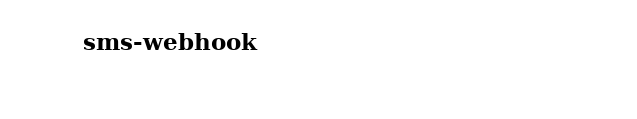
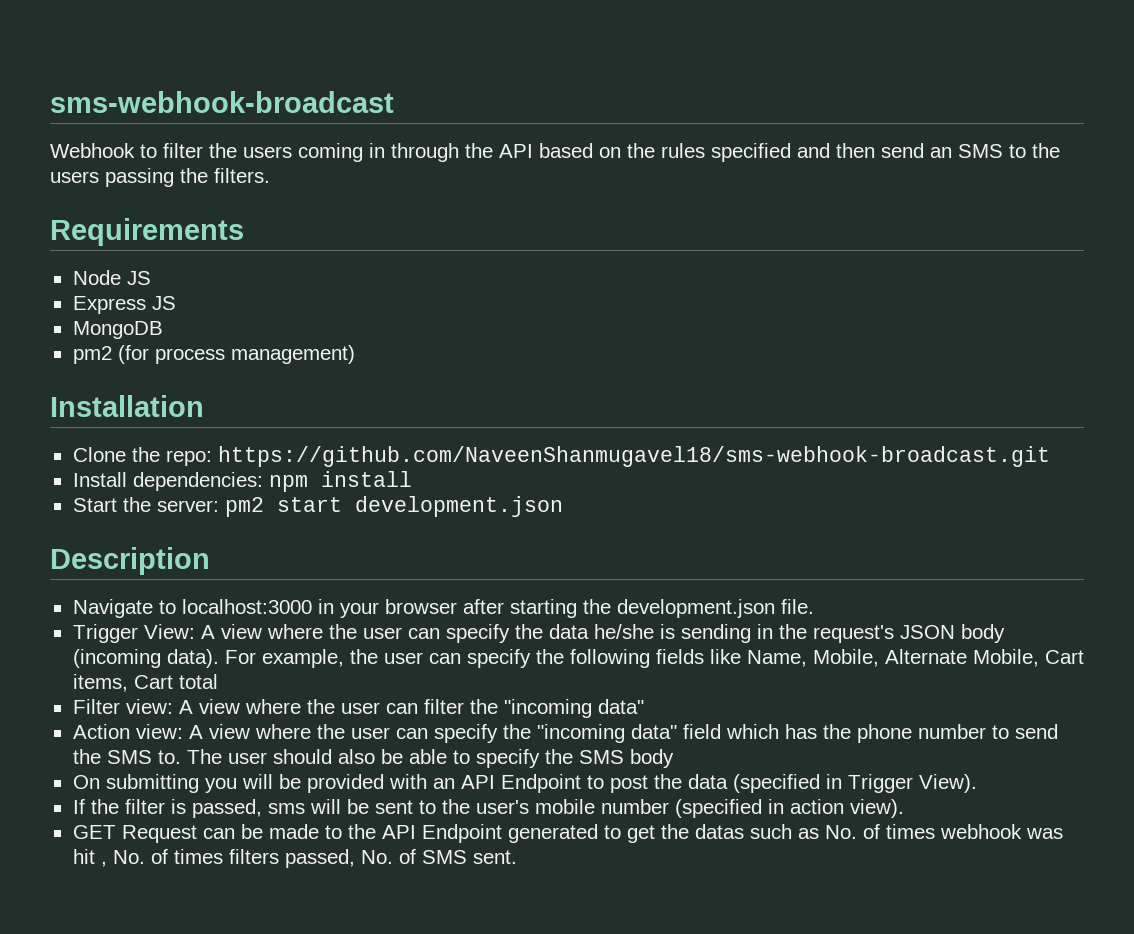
- sms-webhook
+ sms-webhook-broadcast
+ Webhook to filter the users coming in through the API based on the rules specified and then send an SMS to the users passing the filters.
+ Requirements
+ Node JS
+ Express JS
+ MongoDB
+ pm2 (for process management)
+ Installation
+ Clone the repo: https://github.com/NaveenShanmugavel18/sms-webhook-broadcast.git
+ Install dependencies: npm install
+ Start the server: pm2 start development.json
+ Description
+ Navigate to localhost:3000 in your browser after starting the development.json file.
+ Trigger View: A view where the user can specify the data he/she is sending in the request's JSON body (incoming data). For example, the user can specify the following fields like Name, Mobile, Alternate Mobile, Cart items, Cart total
+ Filter view: A view where the user can filter the "incoming data"
+ Action view: A view where the user can specify the "incoming data" field which has the phone number to send the SMS to. The user should also be able to specify the SMS body
+ On submitting you will be provided with an API Endpoint to post the data (specified in Trigger View).
+ If the filter is passed, sms will be sent to the user's mobile number (specified in action view).
+ GET Request can be made to the API Endpoint generated to get the datas such as No. of times webhook was hit , No. of times filters passed, No. of SMS sent.

